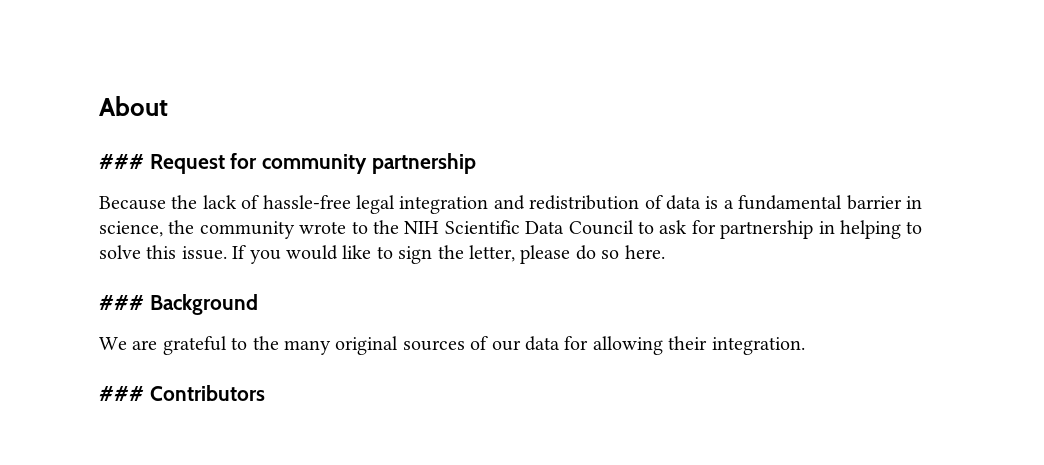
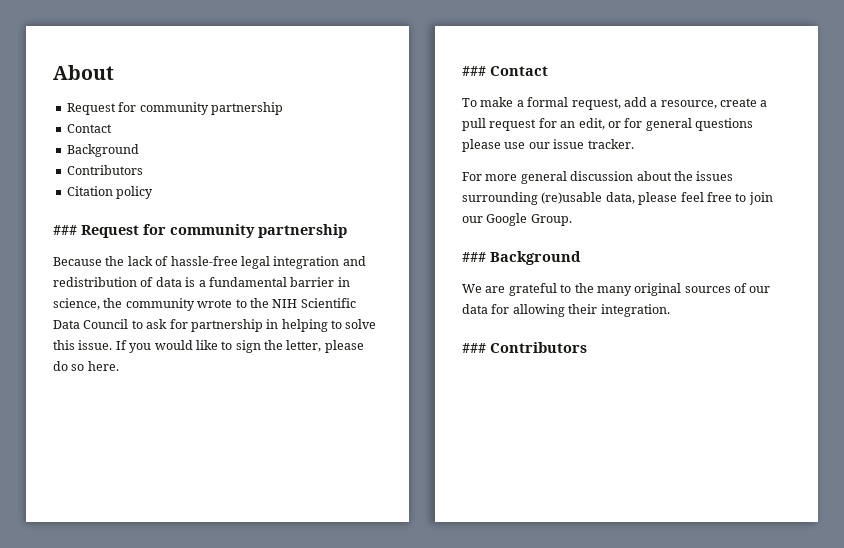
  About
+ Request for community partnership
+ Contact
+ Background
+ Contributors
+ Citation policy
+ ### Contact
+ To make a formal request, add a resource, create a pull request for an edit, or for general questions please use our issue tracker.
+ For more general discussion about the issues surrounding (re)usable data, please feel free to join our Google Group.

